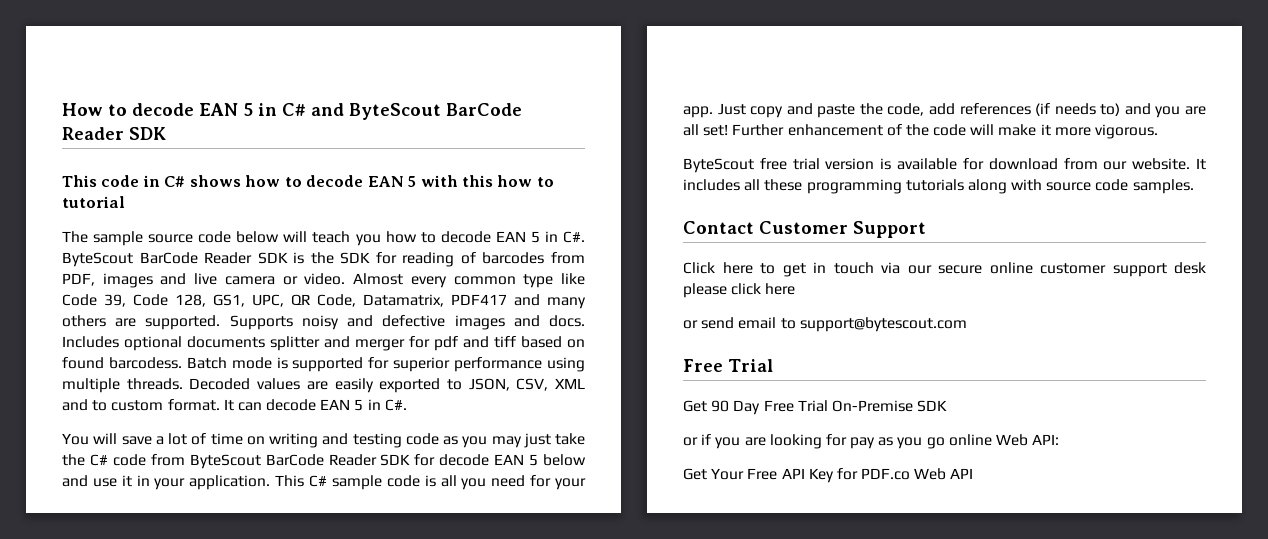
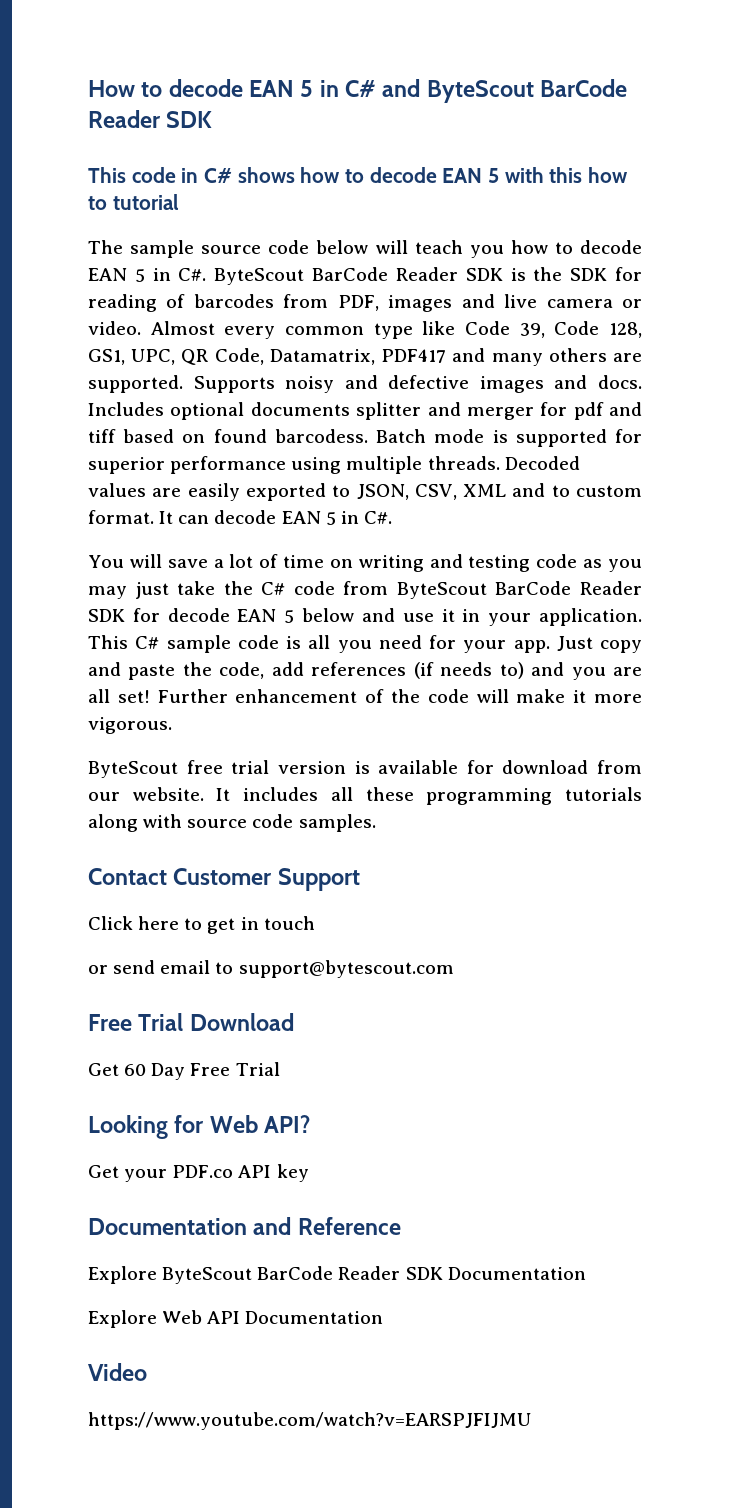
- Click here to get in touch via our secure online customer support desk please click here
+ Click here to get in touch
  or send email to support@bytescout.com
- Free Trial
- Get 90 Day Free Trial On-Premise SDK
- or if you are looking for pay as you go online Web API:
- Get Your Free API Key for PDF.co Web API
+ Free Trial Download
+ Get 60 Day Free Trial
+ Looking for Web API?
+ Get your PDF.co API key
+ Documentation and Reference
+ Explore ByteScout BarCode Reader SDK Documentation
+ Explore Web API Documentation
+ Video
+ https://www.youtube.com/watch?v=EARSPJFIJMU

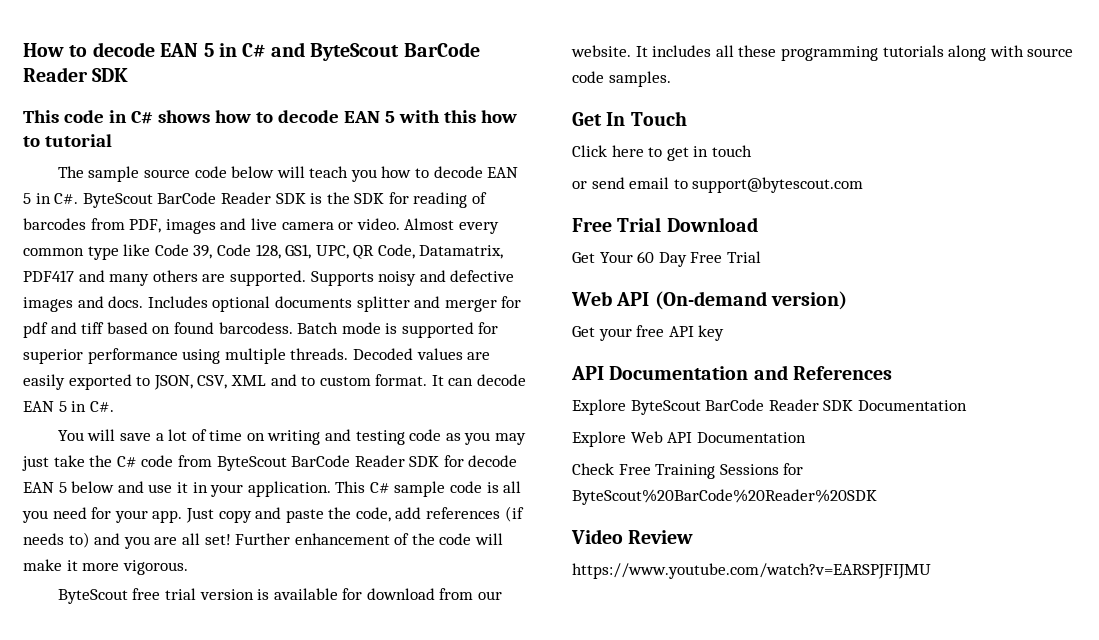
- Contact Customer Support
+ Get In Touch
- Get 60 Day Free Trial
+ Get Your 60 Day Free Trial
- Looking for Web API?
+ Web API (On-demand version)
- Get your PDF.co API key
+ Get your free API key
- Documentation and Reference
+ API Documentation and References
+ Check Free Training Sessions for ByteScout%20BarCode%20Reader%20SDK
- Video
+ Video Review

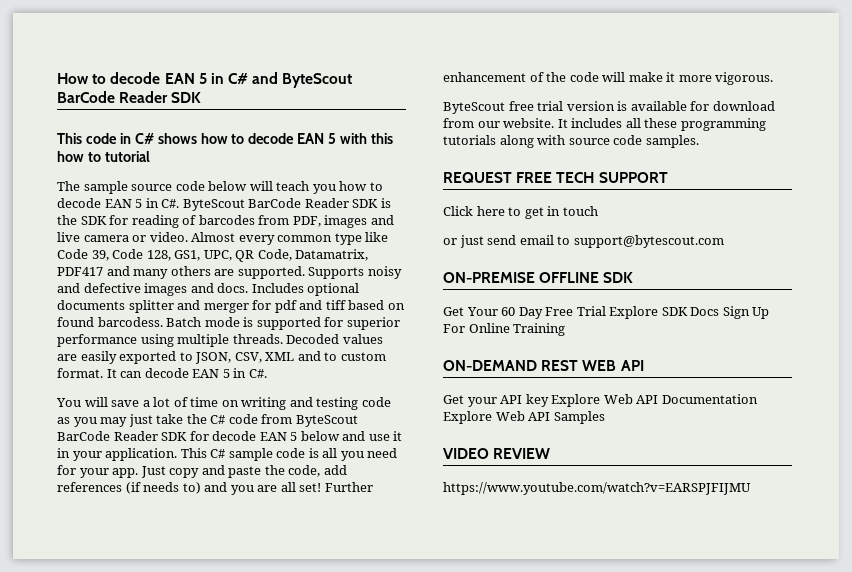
- Get In Touch
+ REQUEST FREE TECH SUPPORT
- or send email to support@bytescout.com
+ or just send email to support@bytescout.com
- Free Trial Download
+ ON-PREMISE OFFLINE SDK
- Get Your 60 Day Free Trial
- Web API (On-demand version)
+ Get Your 60 Day Free Trial Explore SDK Docs Sign Up For Online Training
+ ON-DEMAND REST WEB API
- Get your free API key
- API Documentation and References
- Explore ByteScout BarCode Reader SDK Documentation
- Explore Web API Documentation
- Check Free Training Sessions for ByteScout%20BarCode%20Reader%20SDK
- Video Review
+ Get your API key Explore Web API Documentation Explore Web API Samples
+ VIDEO REVIEW

